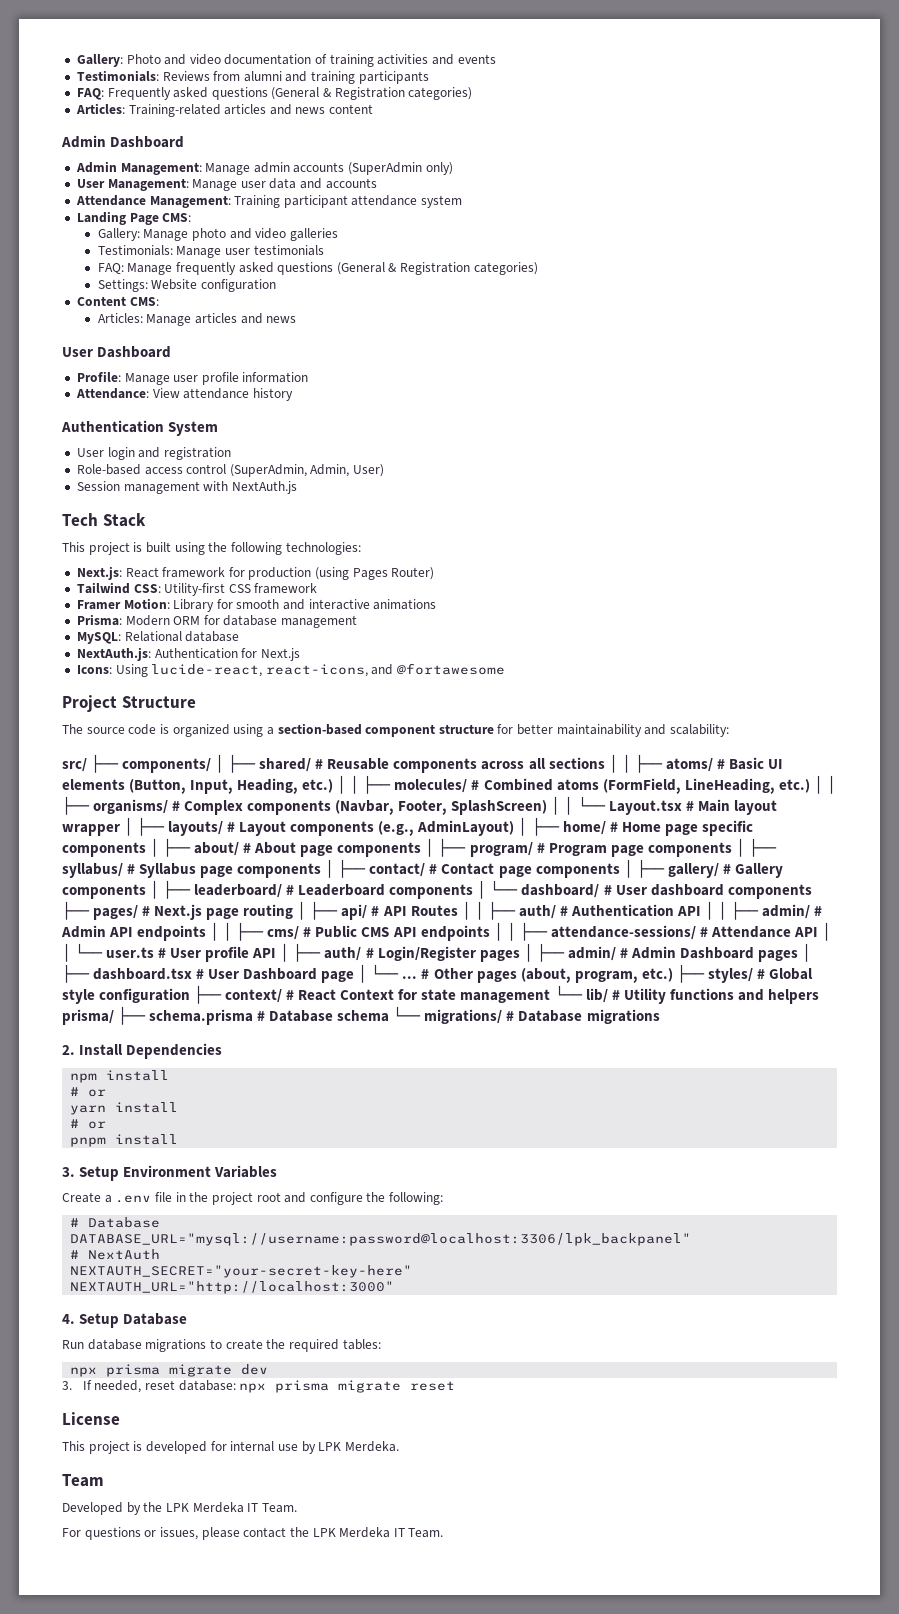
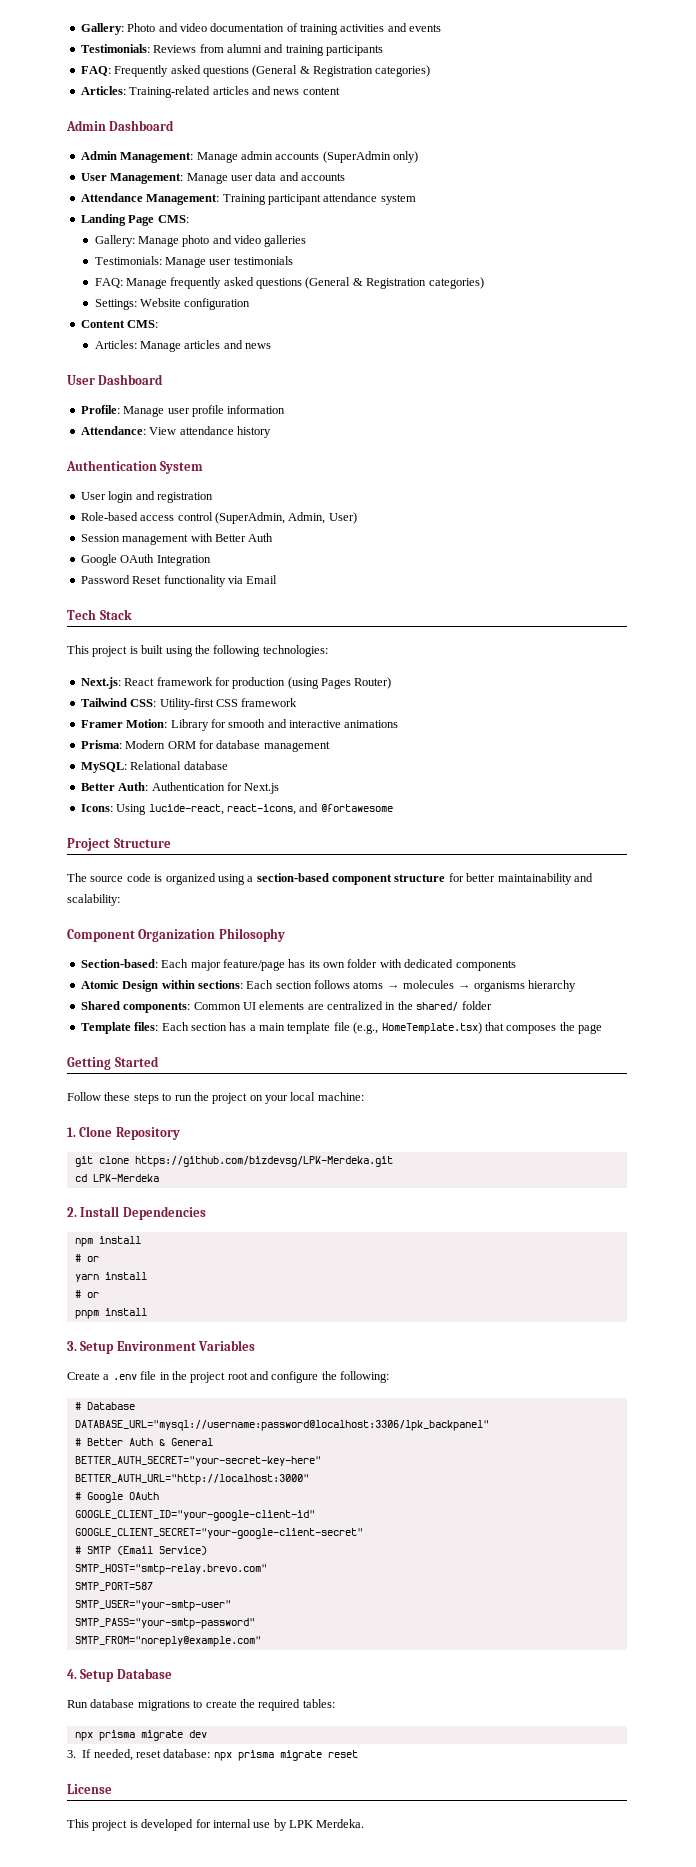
- Session management with NextAuth.js
+ Session management with Better Auth
+ Google OAuth Integration
+ Password Reset functionality via Email
- NextAuth.js: Authentication for Next.js
+ Better Auth: Authentication for Next.js
- src/ ├── components/ │ ├── shared/ # Reusable components across all sections │ │ ├── atoms/ # Basic UI elements (Button, Input, Heading, etc.) │ │ ├── molecules/ # Combined atoms (FormField, LineHeading, etc.) │ │ ├── organisms/ # Complex components (Navbar, Footer, SplashScreen) │ │ └── Layout.tsx # Main layout wrapper │ ├── layouts/ # Layout components (e.g., AdminLayout) │ ├── home/ # Home page specific components │ ├── about/ # About page components │ ├── program/ # Program page components │ ├── syllabus/ # Syllabus page components │ ├── contact/ # Contact page components │ ├── gallery/ # Gallery components │ ├── leaderboard/ # Leaderboard components │ └── dashboard/ # User dashboard components ├── pages/ # Next.js page routing │ ├── api/ # API Routes │ │ ├── auth/ # Authentication API │ │ ├── admin/ # Admin API endpoints │ │ ├── cms/ # Public CMS API endpoints │ │ ├── attendance-sessions/ # Attendance API │ │ └── user.ts # User profile API │ ├── auth/ # Login/Register pages │ ├── admin/ # Admin Dashboard pages │ ├── dashboard.tsx # User Dashboard page │ └── ... # Other pages (about, program, etc.) ├── styles/ # Global style configuration ├── context/ # React Context for state management └── lib/ # Utility functions and helpers prisma/ ├── schema.prisma # Database schema └── migrations/ # Database migrations
+ Component Organization Philosophy
+ Section-based: Each major feature/page has its own folder with dedicated components
+ Atomic Design within sections: Each section follows atoms → molecules → organisms hierarchy
+ Shared components: Common UI elements are centralized in the shared/ folder
+ Template files: Each section has a main template file (e.g., HomeTemplate.tsx) that composes the page
+ Getting Started
+ Follow these steps to run the project on your local machine:
+ 1. Clone Repository
+ git clone https://github.com/bizdevsg/LPK-Merdeka.git
+ cd LPK-Merdeka
- # NextAuth
- NEXTAUTH_SECRET="your-secret-key-here"
- NEXTAUTH_URL="http://localhost:3000"
+ # Better Auth & General
+ BETTER_AUTH_SECRET="your-secret-key-here"
+ BETTER_AUTH_URL="http://localhost:3000"
+ # Google OAuth
+ GOOGLE_CLIENT_ID="your-google-client-id"
+ GOOGLE_CLIENT_SECRET="your-google-client-secret"
+ # SMTP (Email Service)
+ SMTP_HOST="smtp-relay.brevo.com"
+ SMTP_PORT=587
+ SMTP_USER="your-smtp-user"
+ SMTP_PASS="your-smtp-password"
+ SMTP_FROM="noreply@example.com"
- Team
- Developed by the LPK Merdeka IT Team.
- For questions or issues, please contact the LPK Merdeka IT Team.

